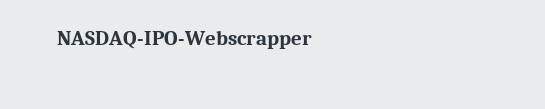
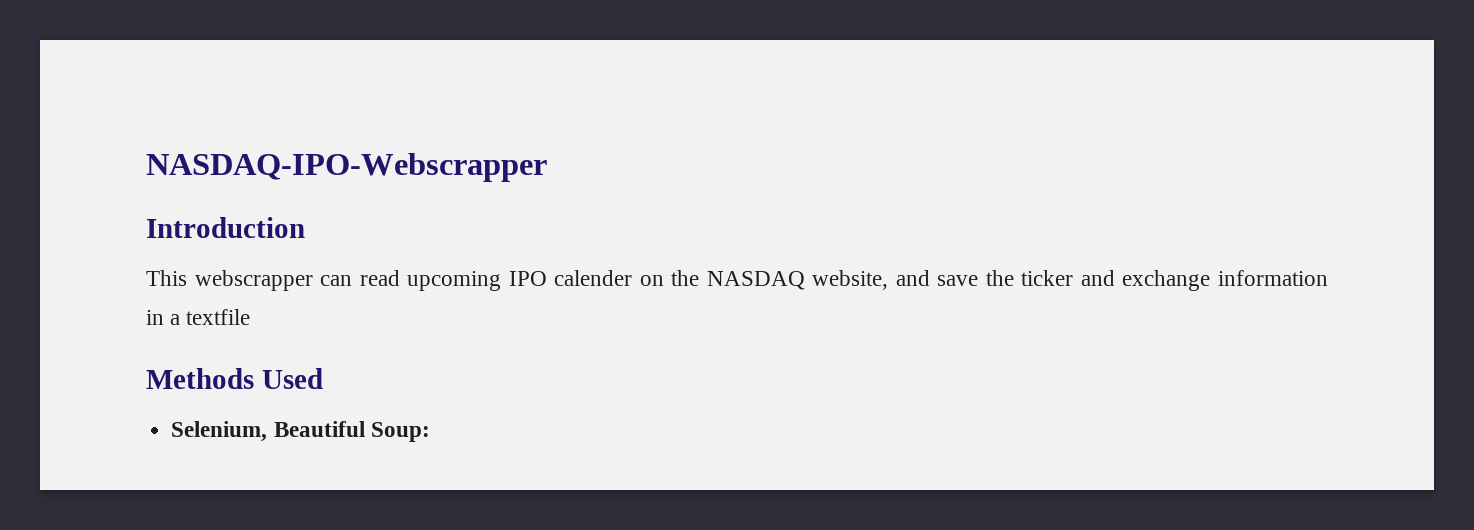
+ Introduction
+ This webscrapper can read upcoming IPO calender on the NASDAQ website, and save the ticker and exchange information in a textfile
+ Methods Used
+ Selenium, Beautiful Soup:

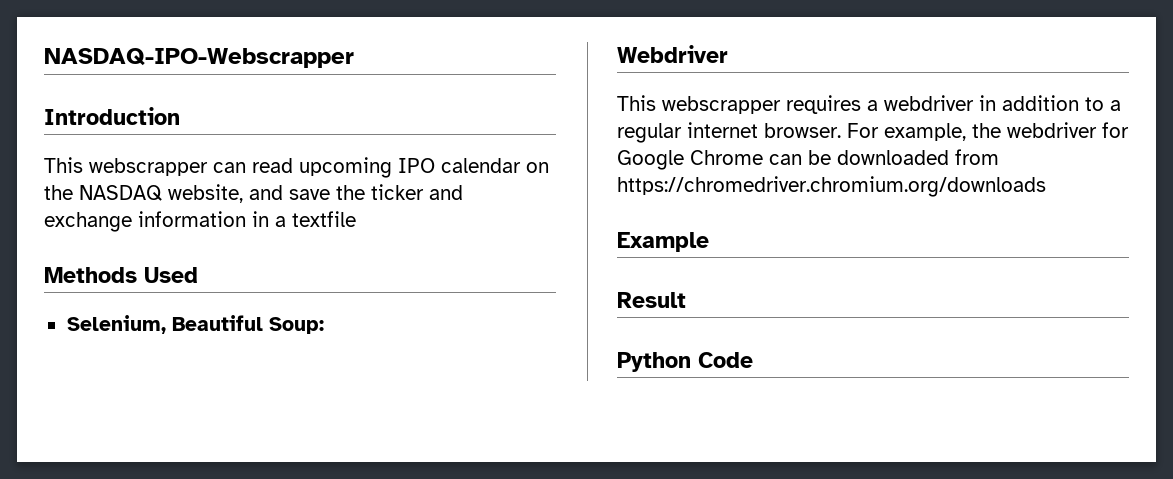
- This webscrapper can read upcoming IPO calender on the NASDAQ website, and save the ticker and exchange information in a textfile
+ This webscrapper can read upcoming IPO calendar on the NASDAQ website, and save the ticker and exchange information in a textfile
+ Webdriver
+ This webscrapper requires a webdriver in addition to a regular internet browser. For example, the webdriver for Google Chrome can be downloaded from https://chromedriver.chromium.org/downloads
+ Example
+ Result
+ Python Code

